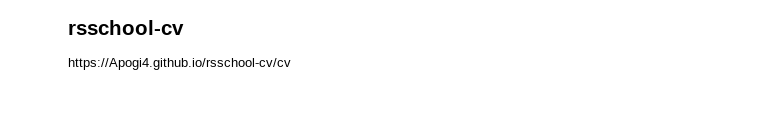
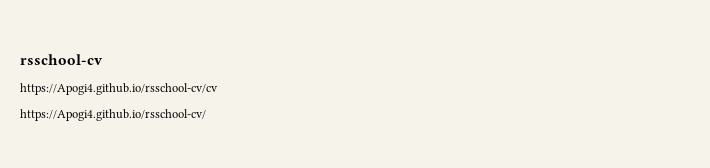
+ https://Apogi4.github.io/rsschool-cv/

